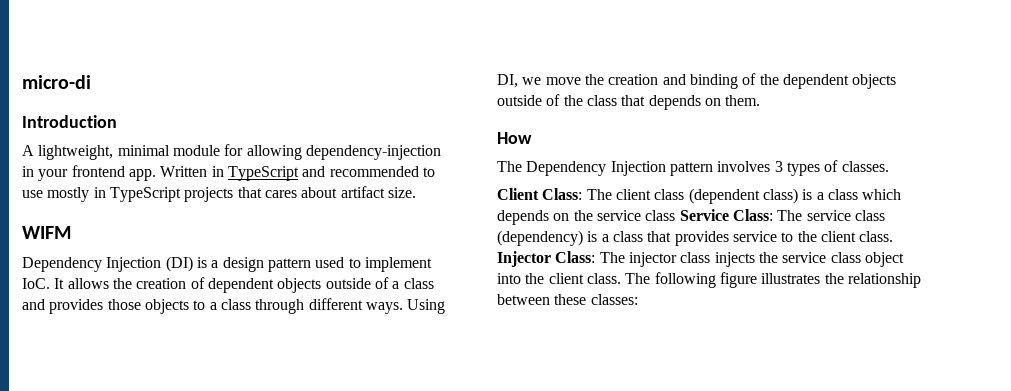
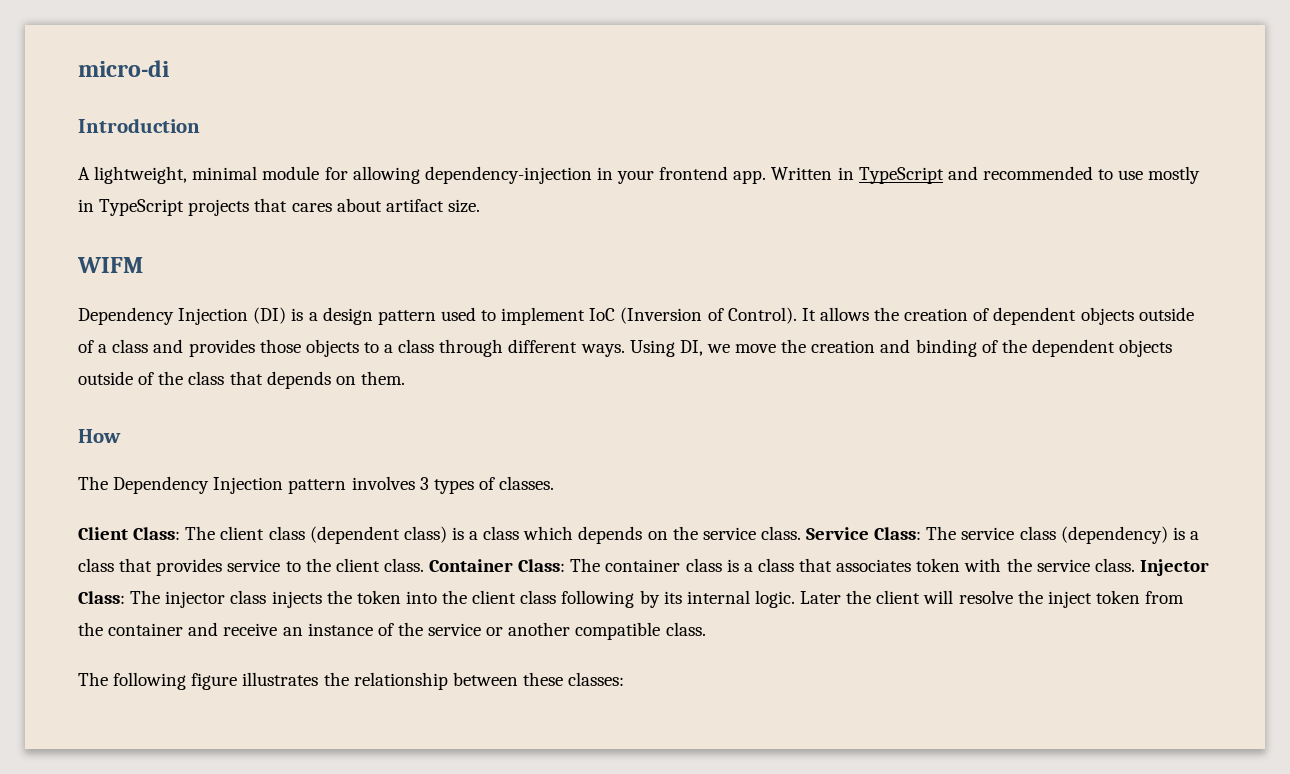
- Dependency Injection (DI) is a design pattern used to implement IoC. It allows the creation of dependent objects outside of a class and provides those objects to a class through different ways.
+ Dependency Injection (DI) is a design pattern used to implement IoC (Inversion of Control). It allows the creation of dependent objects outside of a class and provides those objects to a class through different ways.
- Client Class: The client class (dependent class) is a class which depends on the service class Service Class: The service class (dependency) is a class that provides service to the client class.
+ Client Class: The client class (dependent class) is a class which depends on the service class. Service Class: The service class (dependency) is a class that provides service to the client class.
+ Container Class: The container class is a class that associates token with the service class.
- Injector Class: The injector class injects the service class object into the client class. The following figure illustrates the relationship between these classes:
+ Injector Class: The injector class injects the token into the client class following by its internal logic. Later the client will resolve the inject token from the container and receive an instance of the service or another compatible class.
+ The following figure illustrates the relationship between these classes:

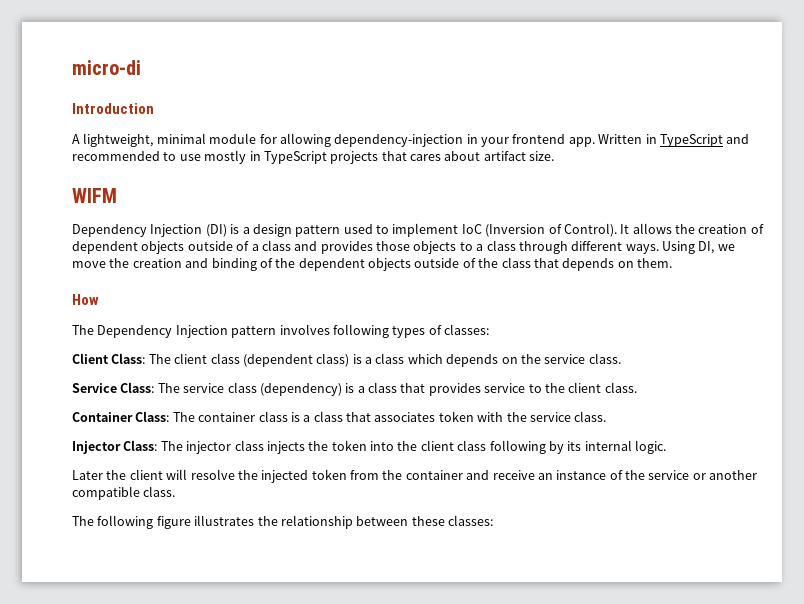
- The Dependency Injection pattern involves 3 types of classes.
+ The Dependency Injection pattern involves following types of classes:
- The client class (dependent class) is a class which depends on the service class. Service Class:
+ The client class (dependent class) is a class which depends on the service class.
+ Service Class:
- The service class (dependency) is a class that provides service to the client class. Container Class:
+ The service class (dependency) is a class that provides service to the client class.
+ Container Class:
- The container class is a class that associates token with the service class. Injector Class:
+ The container class is a class that associates token with the service class.
+ Injector Class:
- The injector class injects the token into the client class following by its internal logic. Later the client will resolve the inject token from the container and receive an instance of the service or another compatible class.
+ The injector class injects the token into the client class following by its internal logic.
+ Later the client will resolve the injected token from the container and receive an instance of the service or another compatible class.

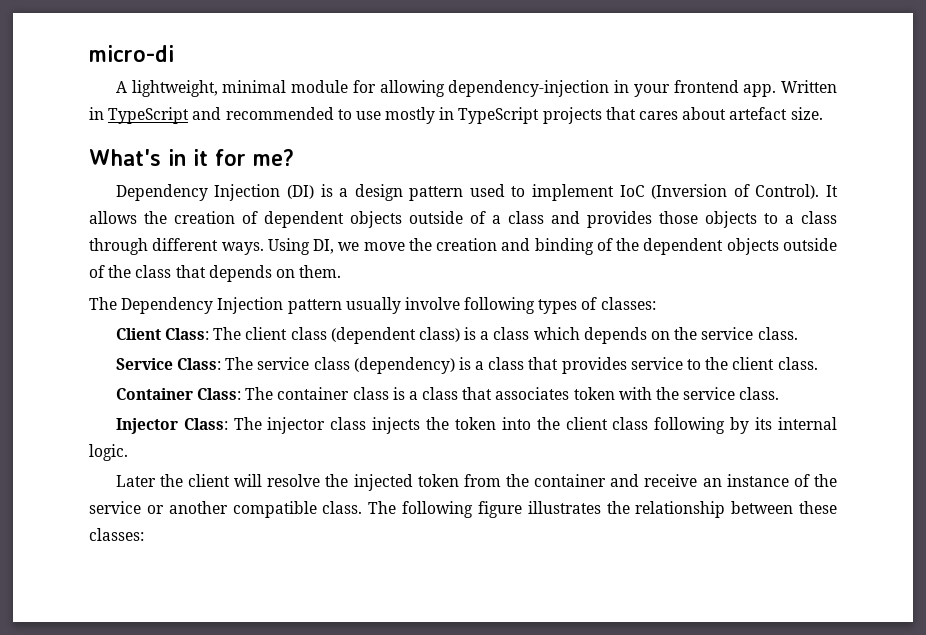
- Introduction
- Written in TypeScript and recommended to use mostly in TypeScript projects that cares about artifact size.
+ Written in TypeScript and recommended to use mostly in TypeScript projects that cares about artefact size.
- WIFM
+ What's in it for me?
- How
- The Dependency Injection pattern involves following types of classes:
+ The Dependency Injection pattern usually involve following types of classes:
- Later the client will resolve the injected token from the container and receive an instance of the service or another compatible class.
- The following figure illustrates the relationship between these classes:
+ Later the client will resolve the injected token from the container and receive an instance of the service or another compatible class. The following figure illustrates the relationship between these classes:

